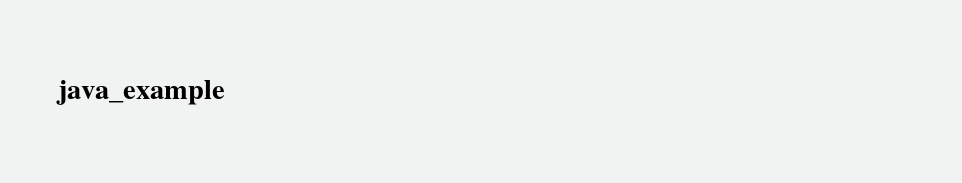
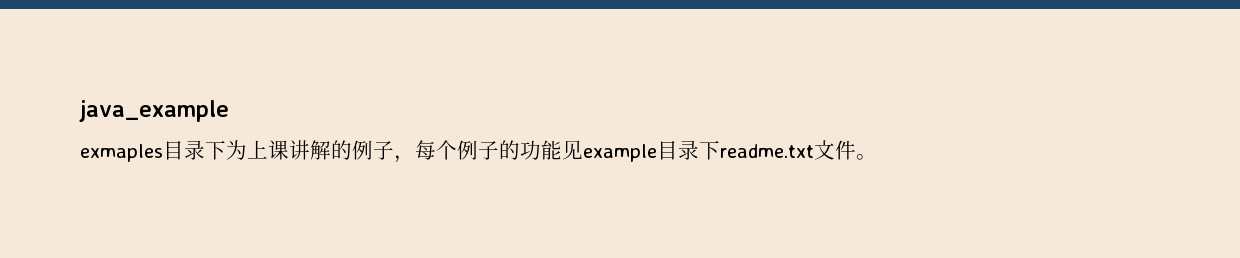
+ exmaples目录下为上课讲解的例子，每个例子的功能见example目录下readme.txt文件。

